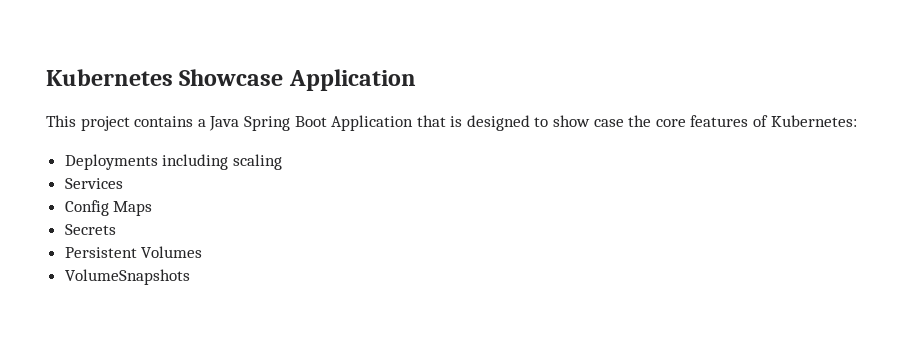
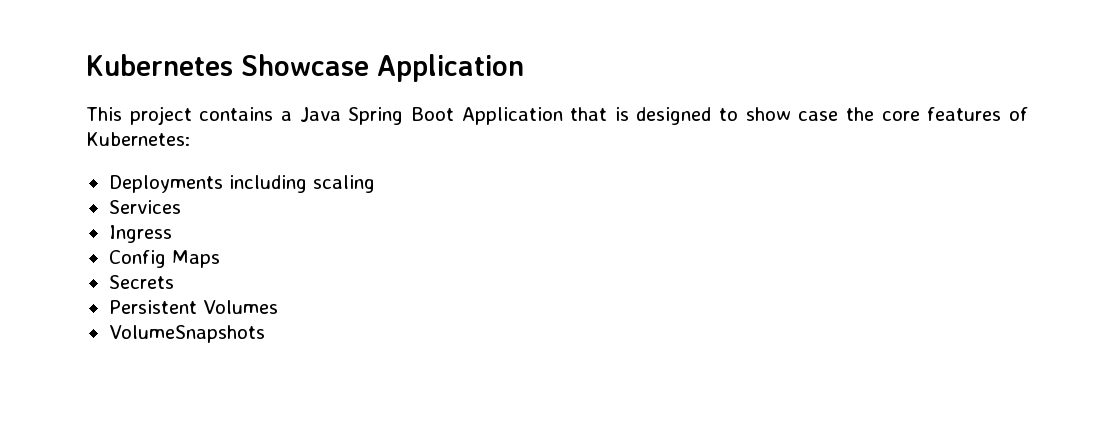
+ Ingress

